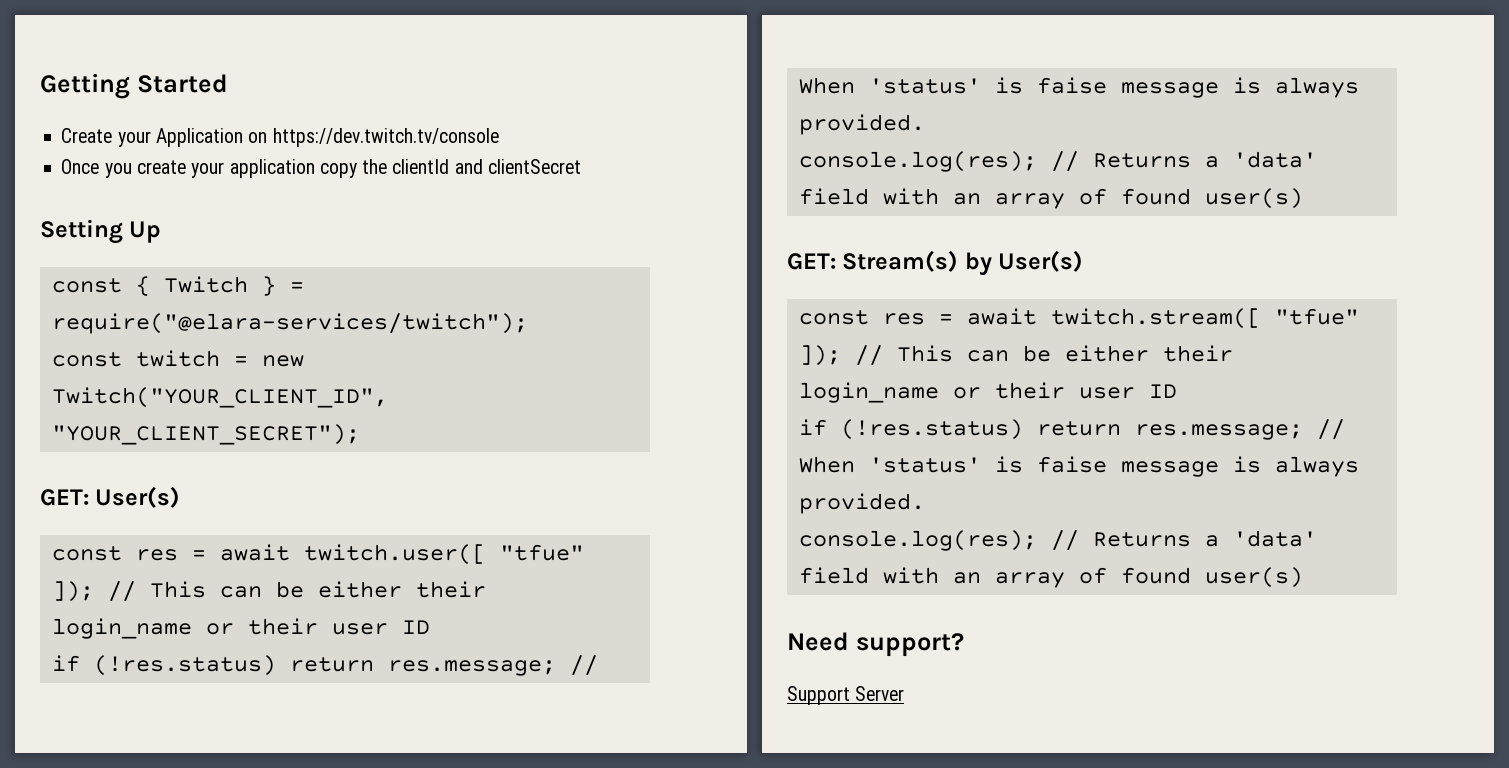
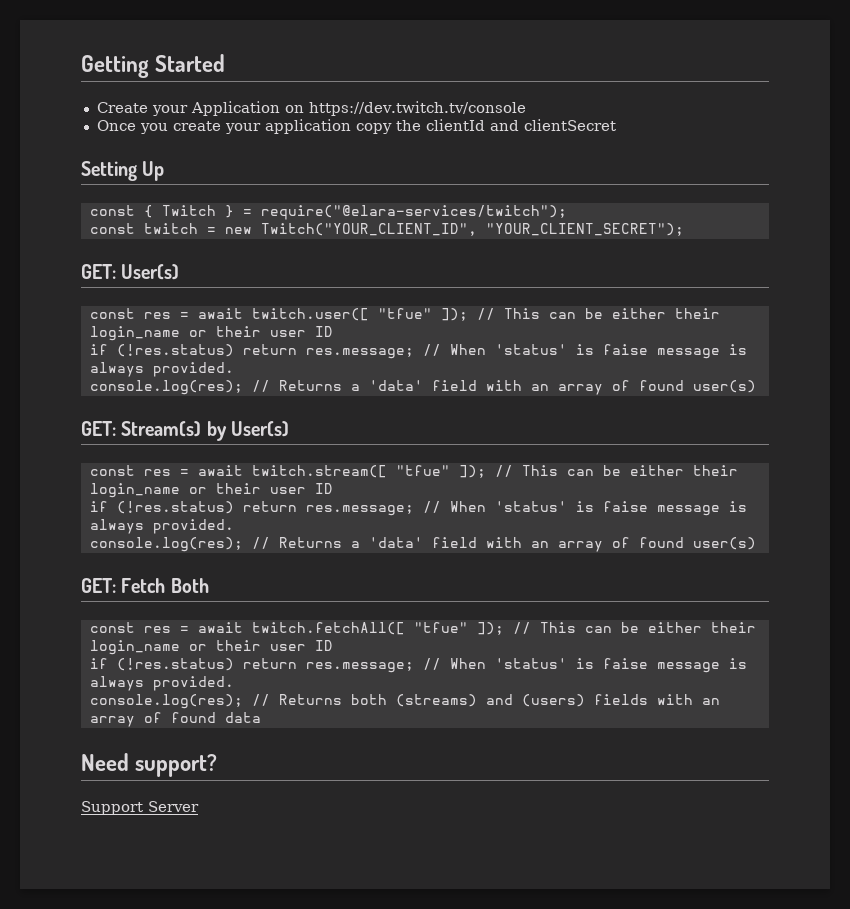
+ GET: Fetch Both
+ const res = await twitch.fetchAll([ "tfue" ]); // This can be either their login_name or their user ID
+ if (!res.status) return res.message; // When 'status' is faise message is always provided.
+ console.log(res); // Returns both (streams) and (users) fields with an array of found data

